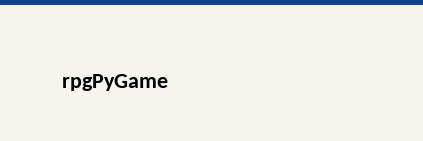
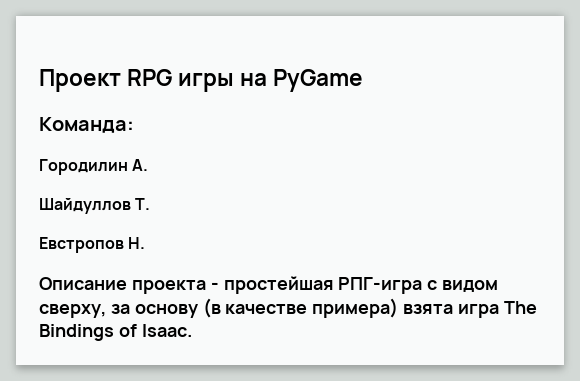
- rpgPyGame
+ Проект RPG игры на PyGame
+ Команда:
+ Городилин А.
+ Шайдуллов Т.
+ Евстропов Н.
+ Описание проекта - простейшая РПГ-игра с видом сверху, за основу (в качестве примера) взята игра The Bindings of Isaac.

